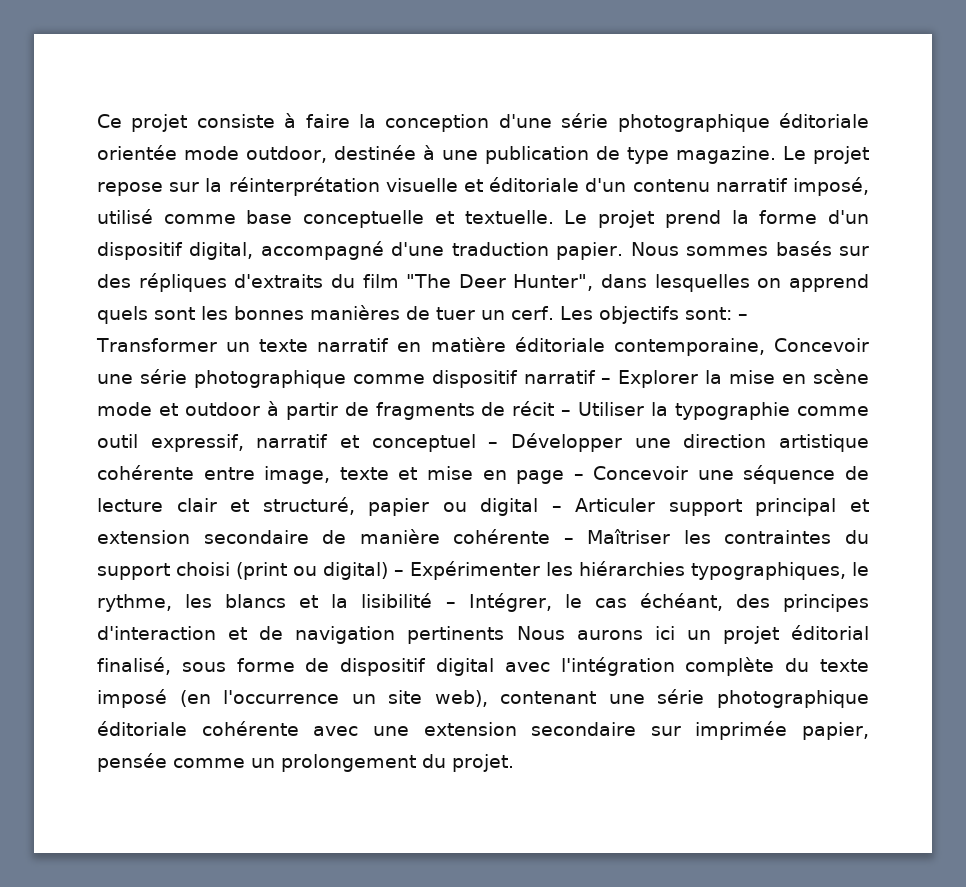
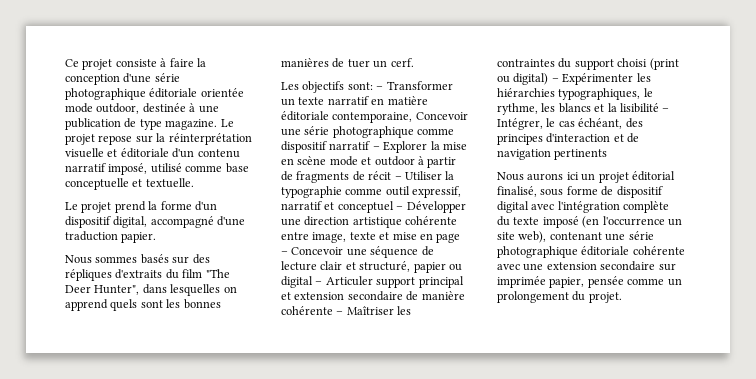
- Le projet repose sur la réinterprétation visuelle et éditoriale d'un contenu narratif imposé, utilisé comme base conceptuelle et textuelle. Le projet prend la forme d'un dispositif digital, accompagné d'une traduction papier. Nous sommes basés sur des répliques d'extraits du film "The Deer Hunter", dans lesquelles on apprend quels sont les bonnes manières de tuer un cerf. Les objectifs sont:
+ Le projet repose sur la réinterprétation visuelle et éditoriale d'un contenu narratif imposé, utilisé comme base conceptuelle et textuelle.
+ Le projet prend la forme d'un dispositif digital, accompagné d'une traduction papier.
+ Nous sommes basés sur des répliques d'extraits du film "The Deer Hunter", dans lesquelles on apprend quels sont les bonnes manières de tuer un cerf.
+ Les objectifs sont:
- – Transformer un texte narratif en matière éditoriale contemporaine, Concevoir une série photographique comme dispositif narratif – Explorer la mise en scène mode et outdoor à partir de fragments de récit – Utiliser la typographie comme outil expressif, narratif et conceptuel – Développer une direction artistique cohérente entre image, texte et mise en page – Concevoir une séquence de lecture clair et structuré, papier ou digital – Articuler support principal et extension secondaire de manière cohérente – Maîtriser les contraintes du support choisi (print ou digital) – Expérimenter les hiérarchies typographiques, le rythme, les blancs et la lisibilité – Intégrer, le cas échéant, des principes d'interaction et de navigation pertinents Nous aurons ici un projet éditorial finalisé, sous forme de dispositif digital avec l'intégration complète du texte imposé (en l'occurrence un site web), contenant une série photographique éditoriale cohérente avec une extension secondaire sur imprimée papier, pensée comme un prolongement du projet.
+ – Transformer un texte narratif en matière éditoriale contemporaine, Concevoir une série photographique comme dispositif narratif – Explorer la mise en scène mode et outdoor à partir de fragments de récit – Utiliser la typographie comme outil expressif, narratif et conceptuel – Développer une direction artistique cohérente entre image, texte et mise en page – Concevoir une séquence de lecture clair et structuré, papier ou digital – Articuler support principal et extension secondaire de manière cohérente – Maîtriser les contraintes du support choisi (print ou digital) – Expérimenter les hiérarchies typographiques, le rythme, les blancs et la lisibilité – Intégrer, le cas échéant, des principes d'interaction et de navigation pertinents
+ Nous aurons ici un projet éditorial finalisé, sous forme de dispositif digital avec l'intégration complète du texte imposé (en l'occurrence un site web), contenant une série photographique éditoriale cohérente avec une extension secondaire sur imprimée papier, pensée comme un prolongement du projet.

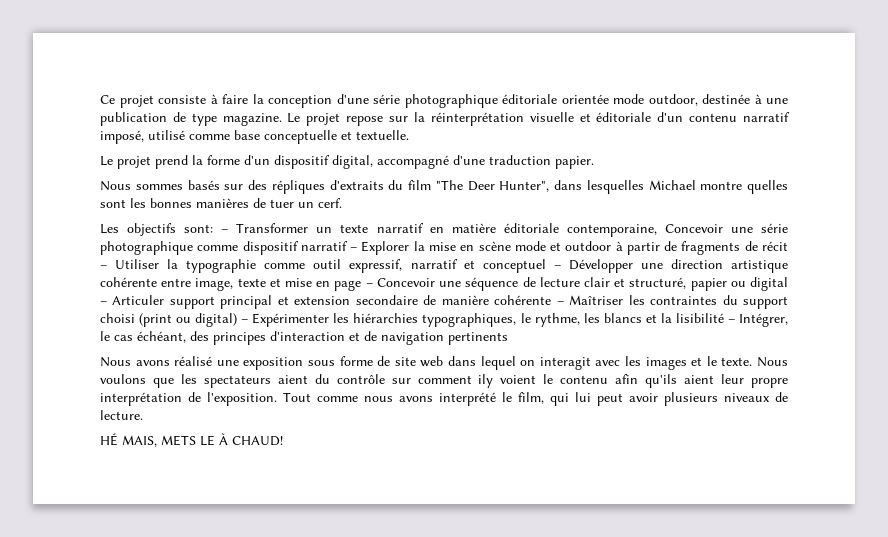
- Nous sommes basés sur des répliques d'extraits du film "The Deer Hunter", dans lesquelles on apprend quels sont les bonnes manières de tuer un cerf.
+ Nous sommes basés sur des répliques d'extraits du film "The Deer Hunter", dans lesquelles Michael montre quelles sont les bonnes manières de tuer un cerf.
- Nous aurons ici un projet éditorial finalisé, sous forme de dispositif digital avec l'intégration complète du texte imposé (en l'occurrence un site web), contenant une série photographique éditoriale cohérente avec une extension secondaire sur imprimée papier, pensée comme un prolongement du projet.
+ Nous avons réalisé une exposition sous forme de site web dans lequel on interagit avec les images et le texte. Nous voulons que les spectateurs aient du contrôle sur comment ily voient le contenu afin qu'ils aient leur propre interprétation de l'exposition. Tout comme nous avons interprété le film, qui lui peut avoir plusieurs niveaux de lecture.
+ HÉ MAIS, METS LE À CHAUD!

